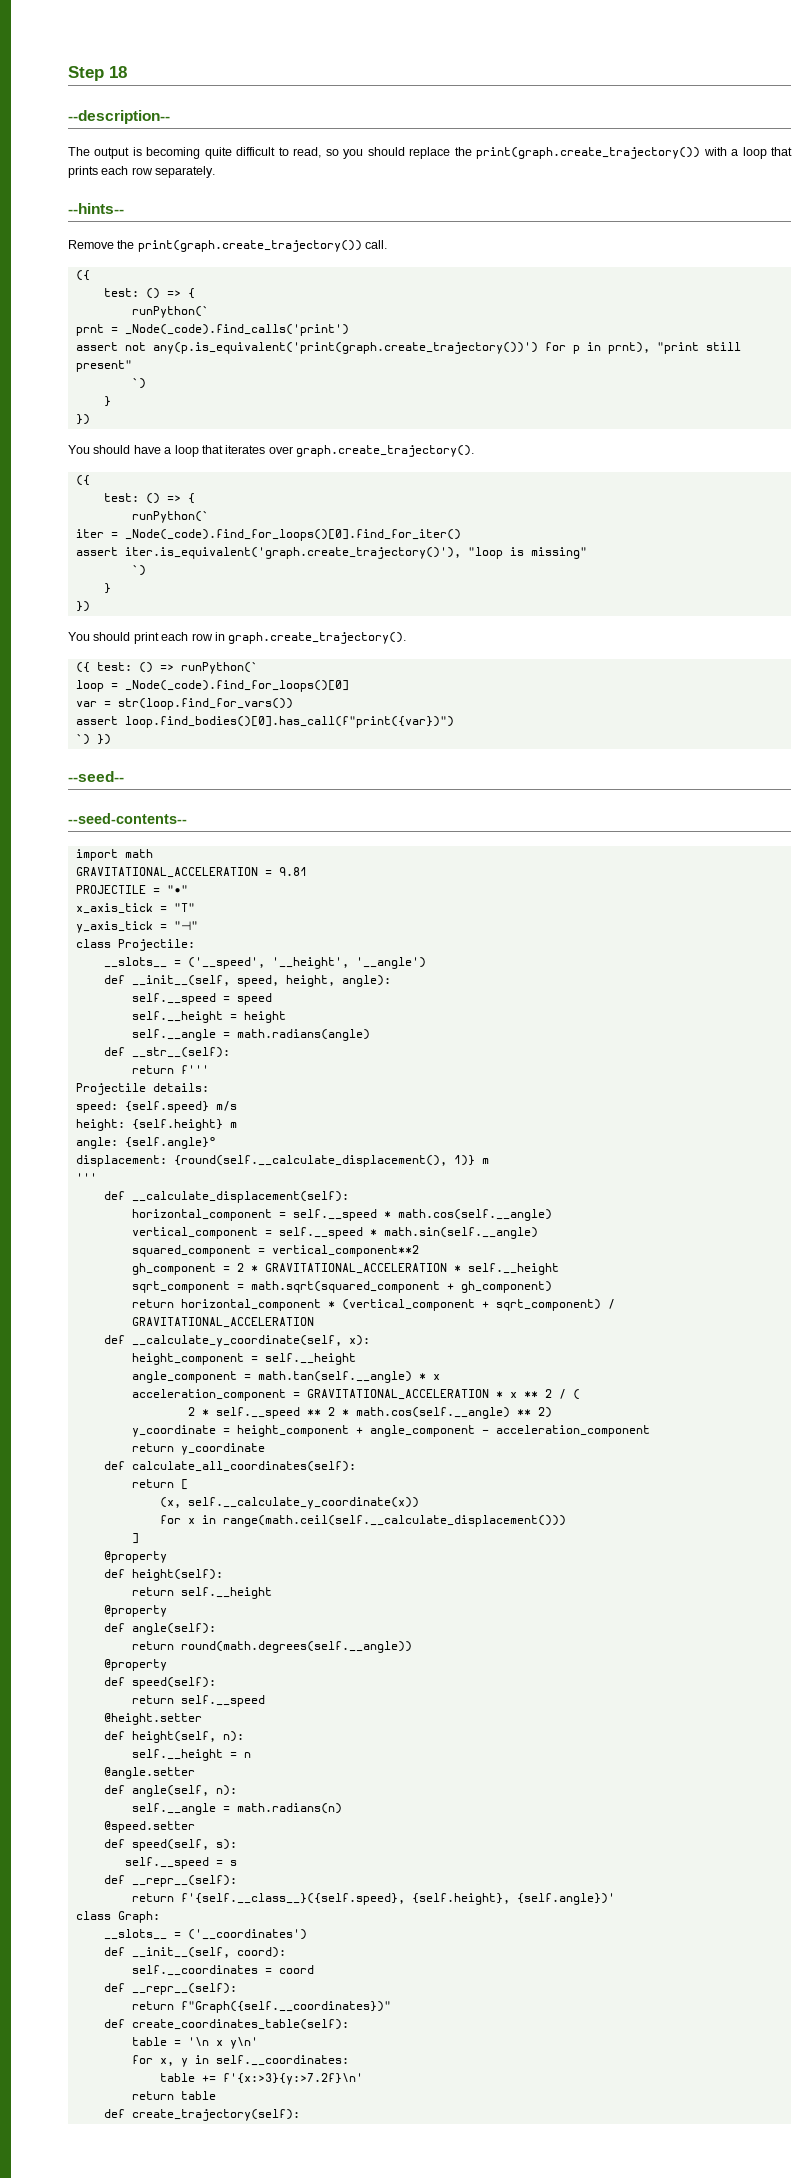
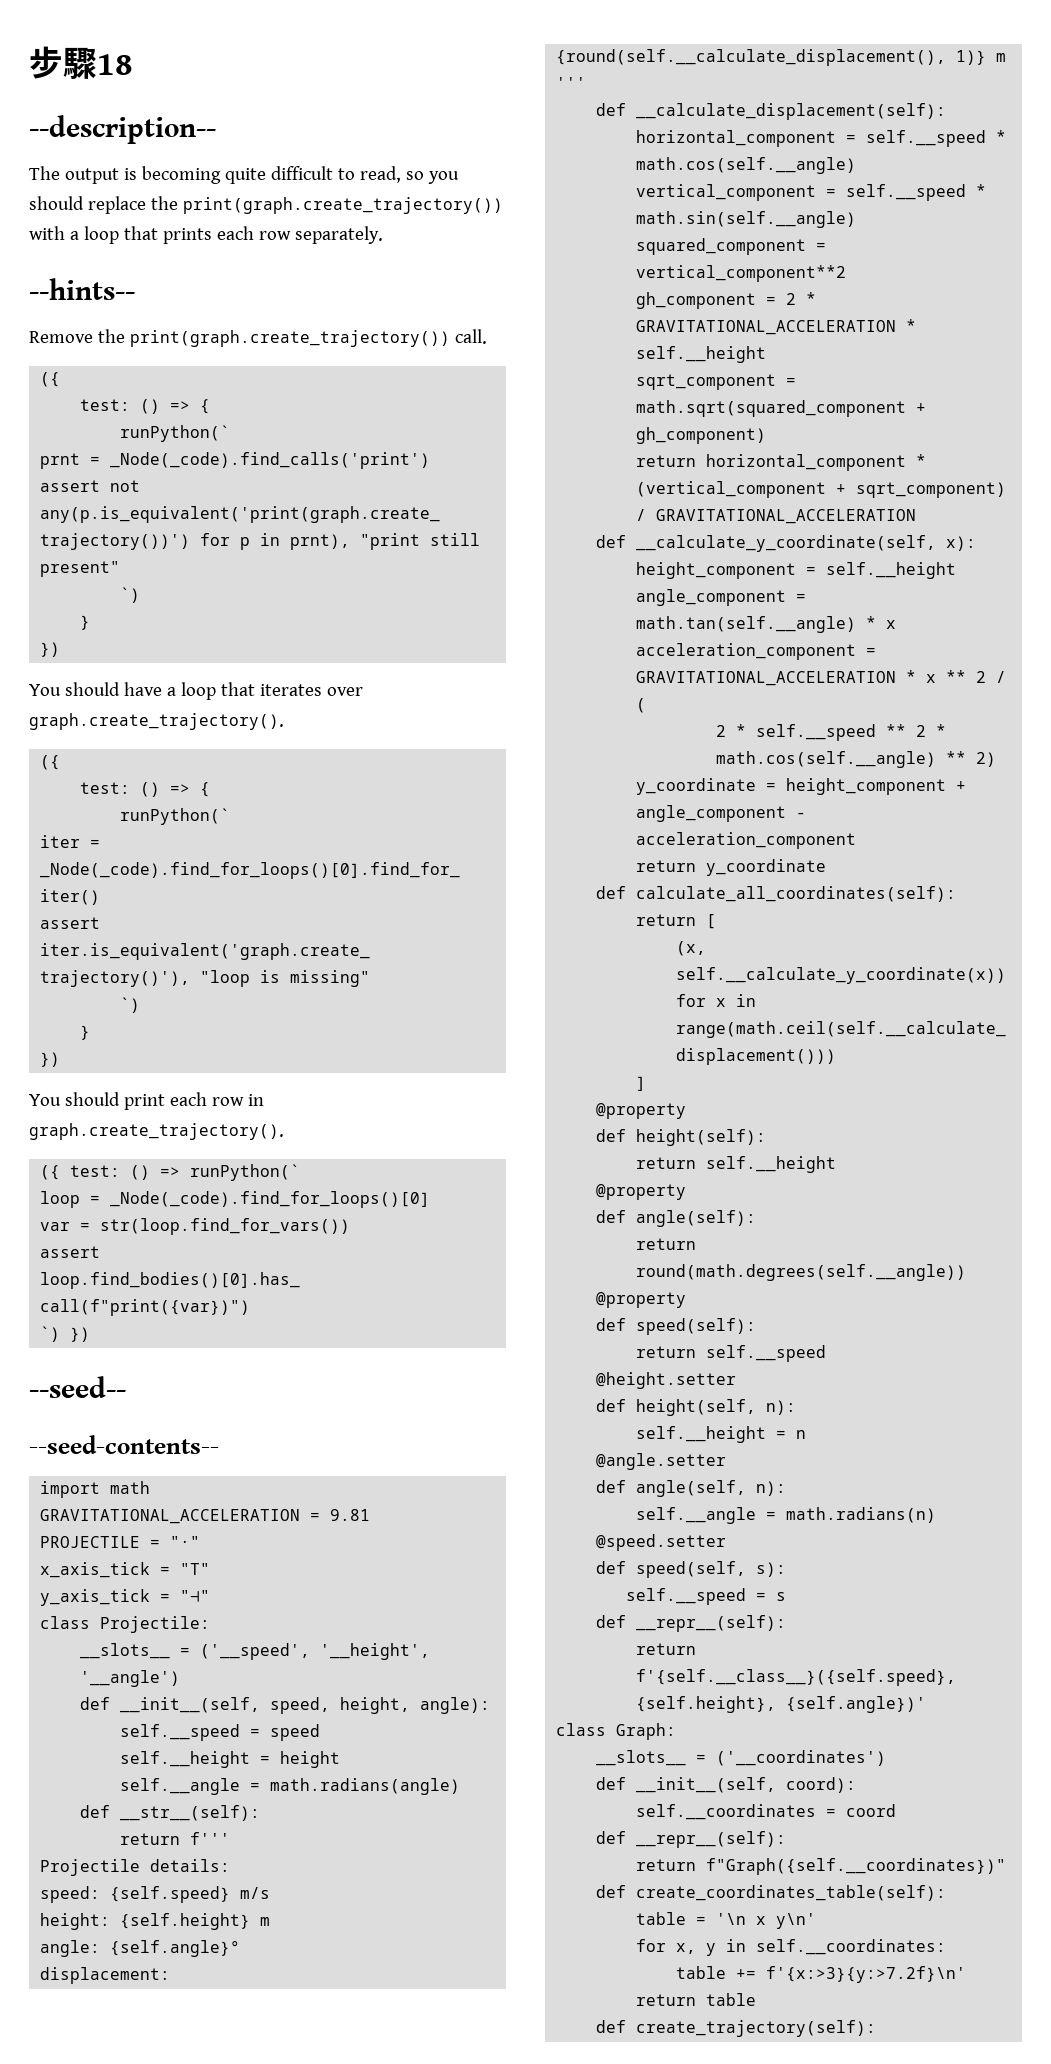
- Step 18
+ 步驟18

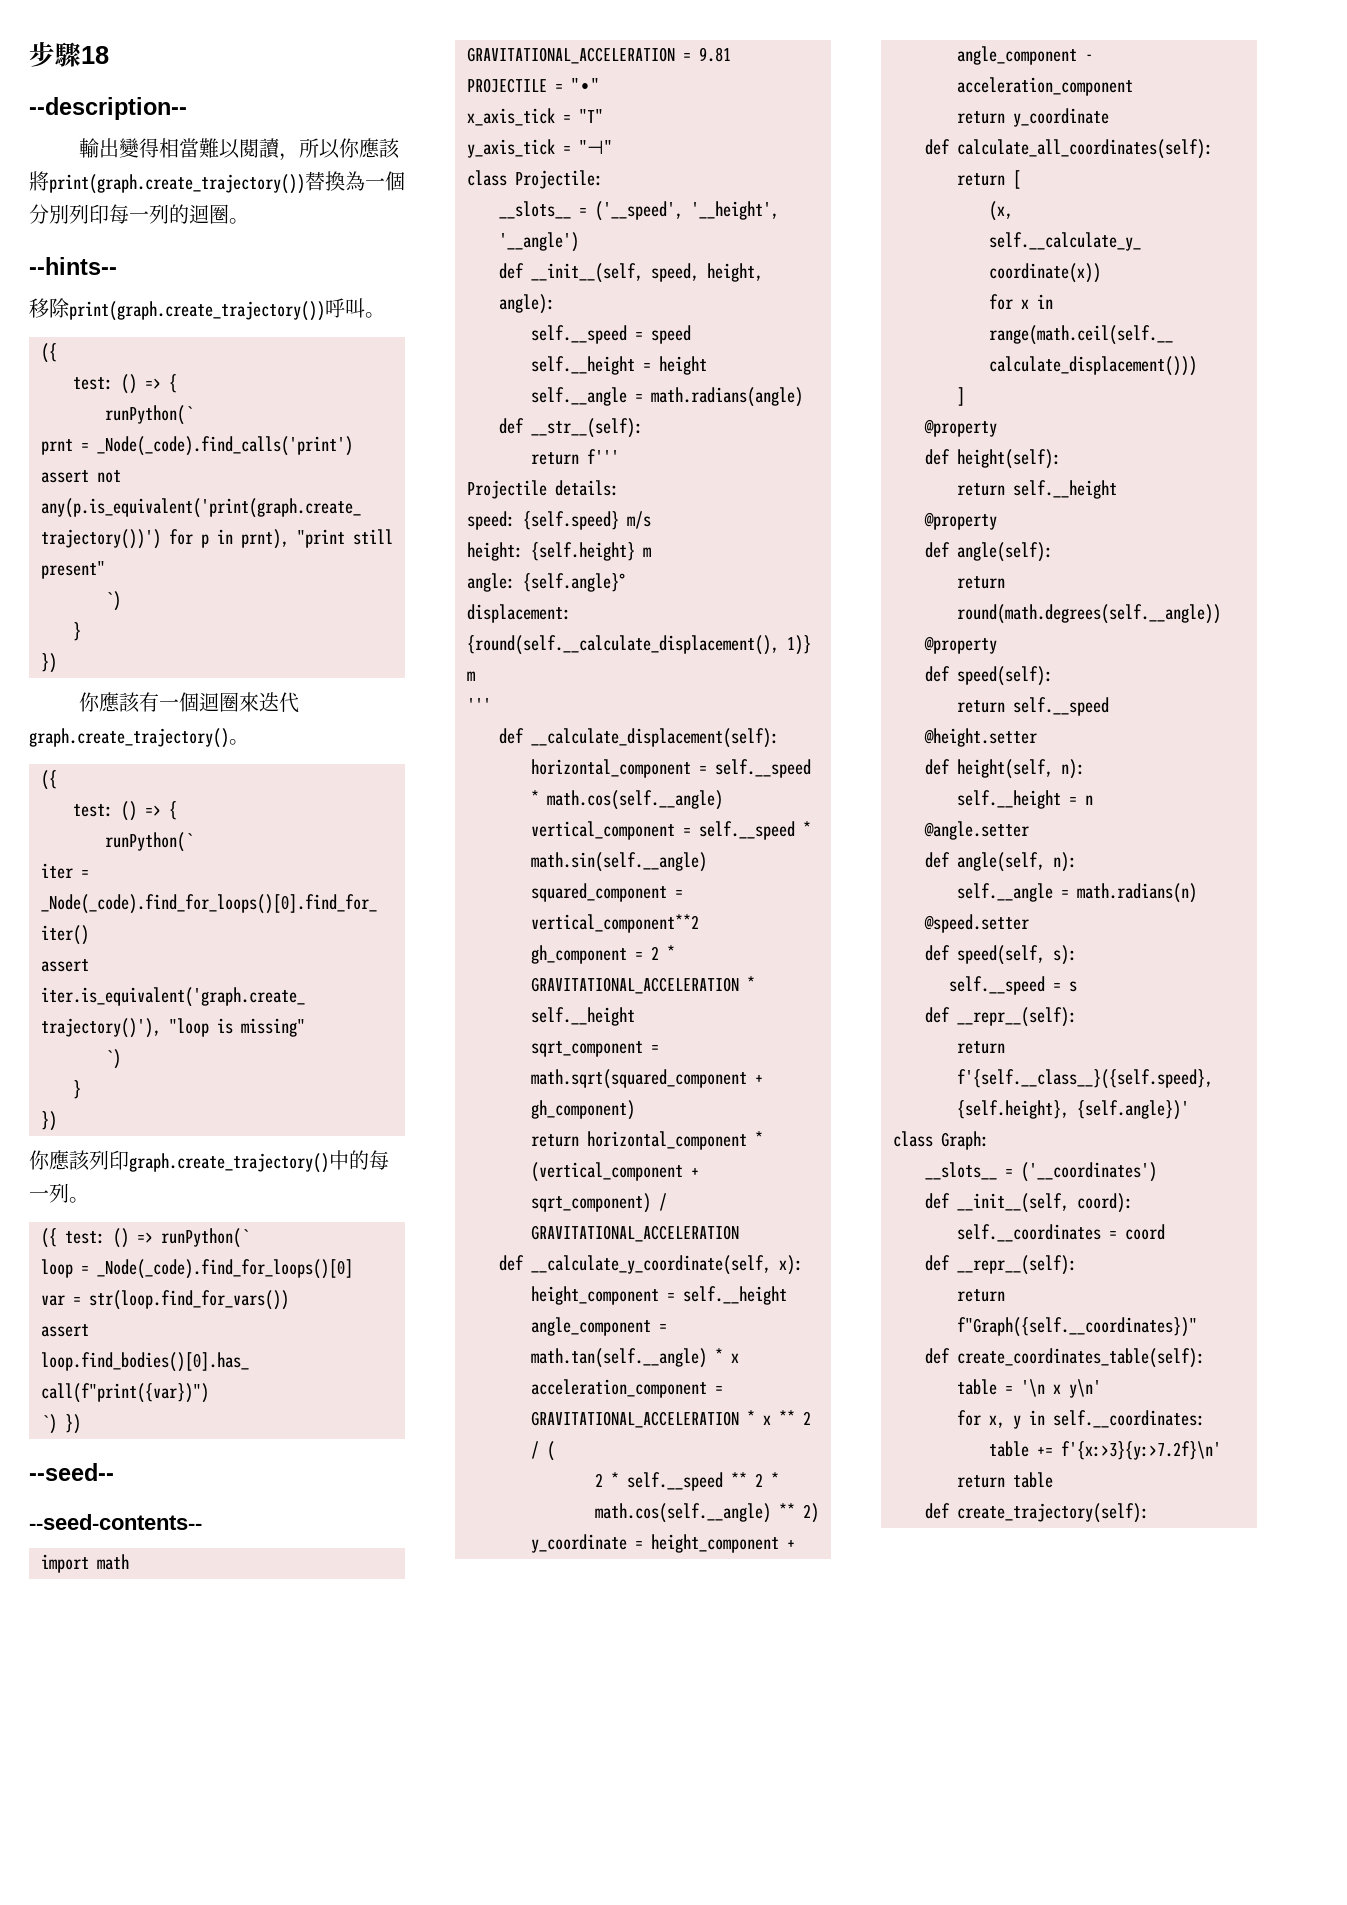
- The output is becoming quite difficult to read, so you should replace the print(graph.create_trajectory()) with a loop that prints each row separately.
+ 輸出變得相當難以閱讀，所以你應該將print(graph.create_trajectory())替換為一個分別列印每一列的迴圈。
  --hints--
- Remove the print(graph.create_trajectory()) call.
+ 移除print(graph.create_trajectory())呼叫。
- You should have a loop that iterates over graph.create_trajectory().
+ 你應該有一個迴圈來迭代graph.create_trajectory()。
- You should print each row in graph.create_trajectory().
+ 你應該列印graph.create_trajectory()中的每一列。

